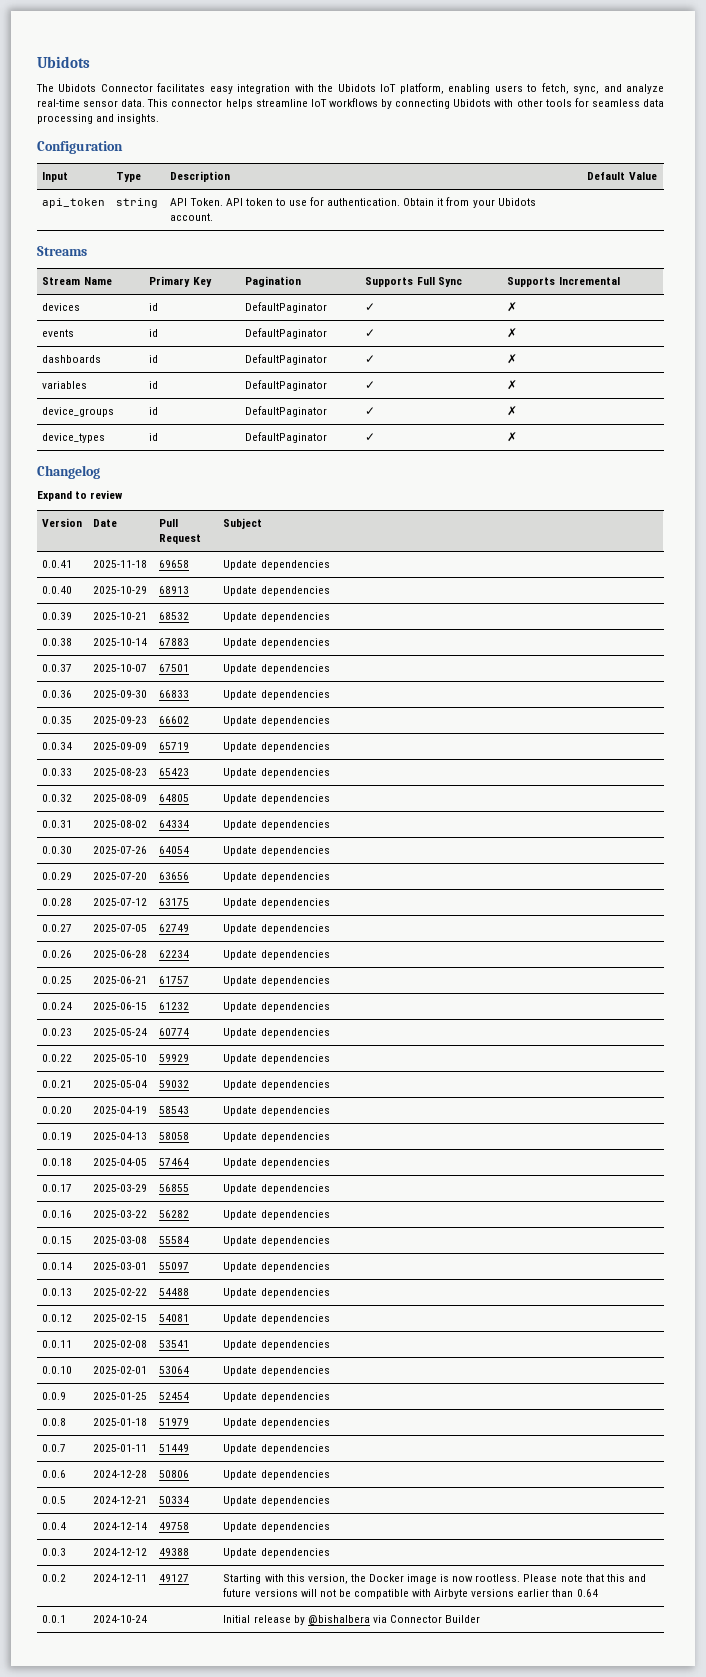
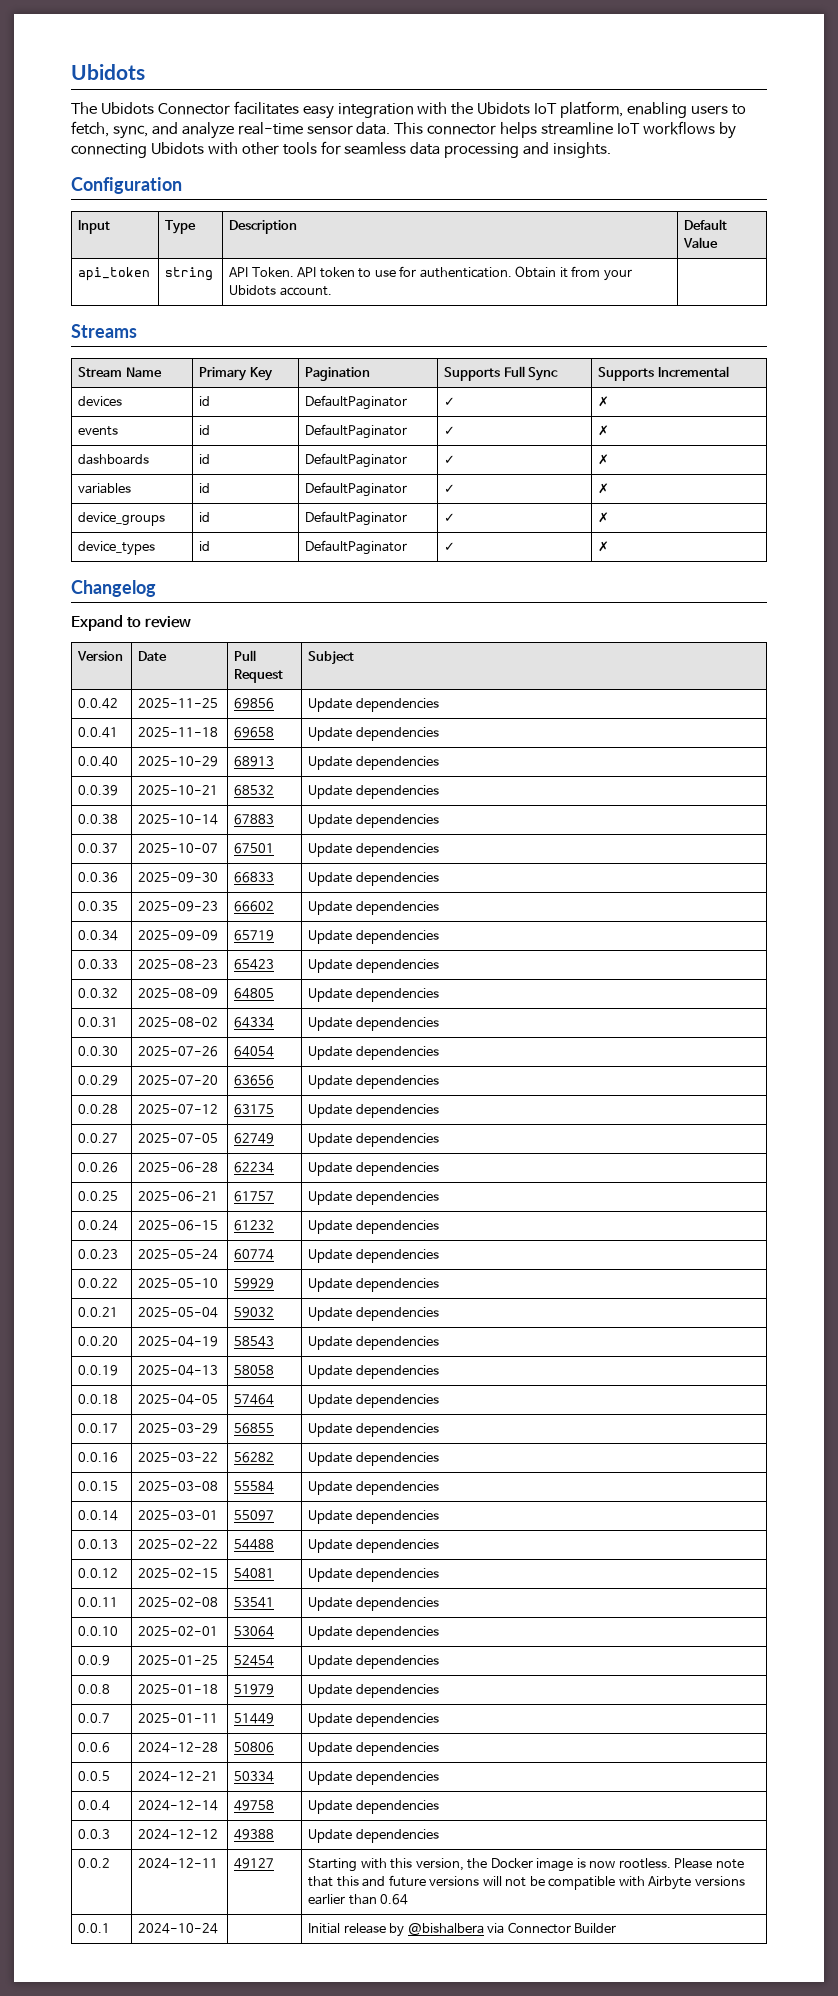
+ 0.0.42 | 2025-11-25 | 69856 | Update dependencies

